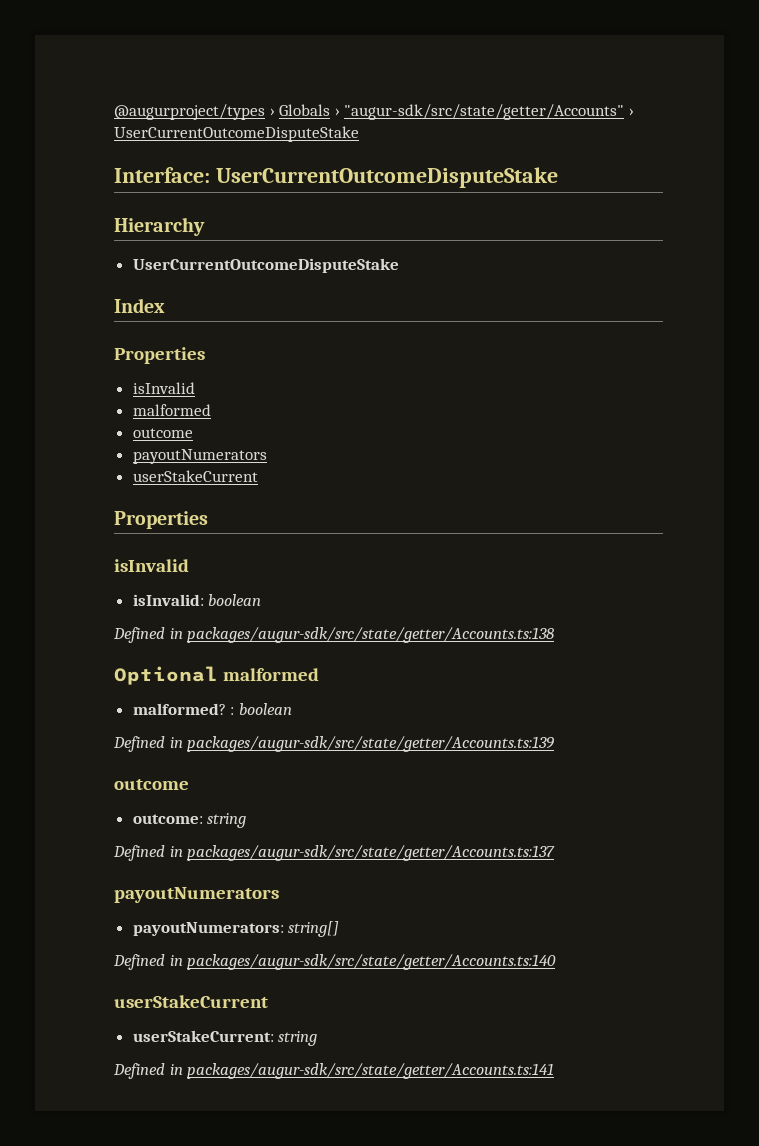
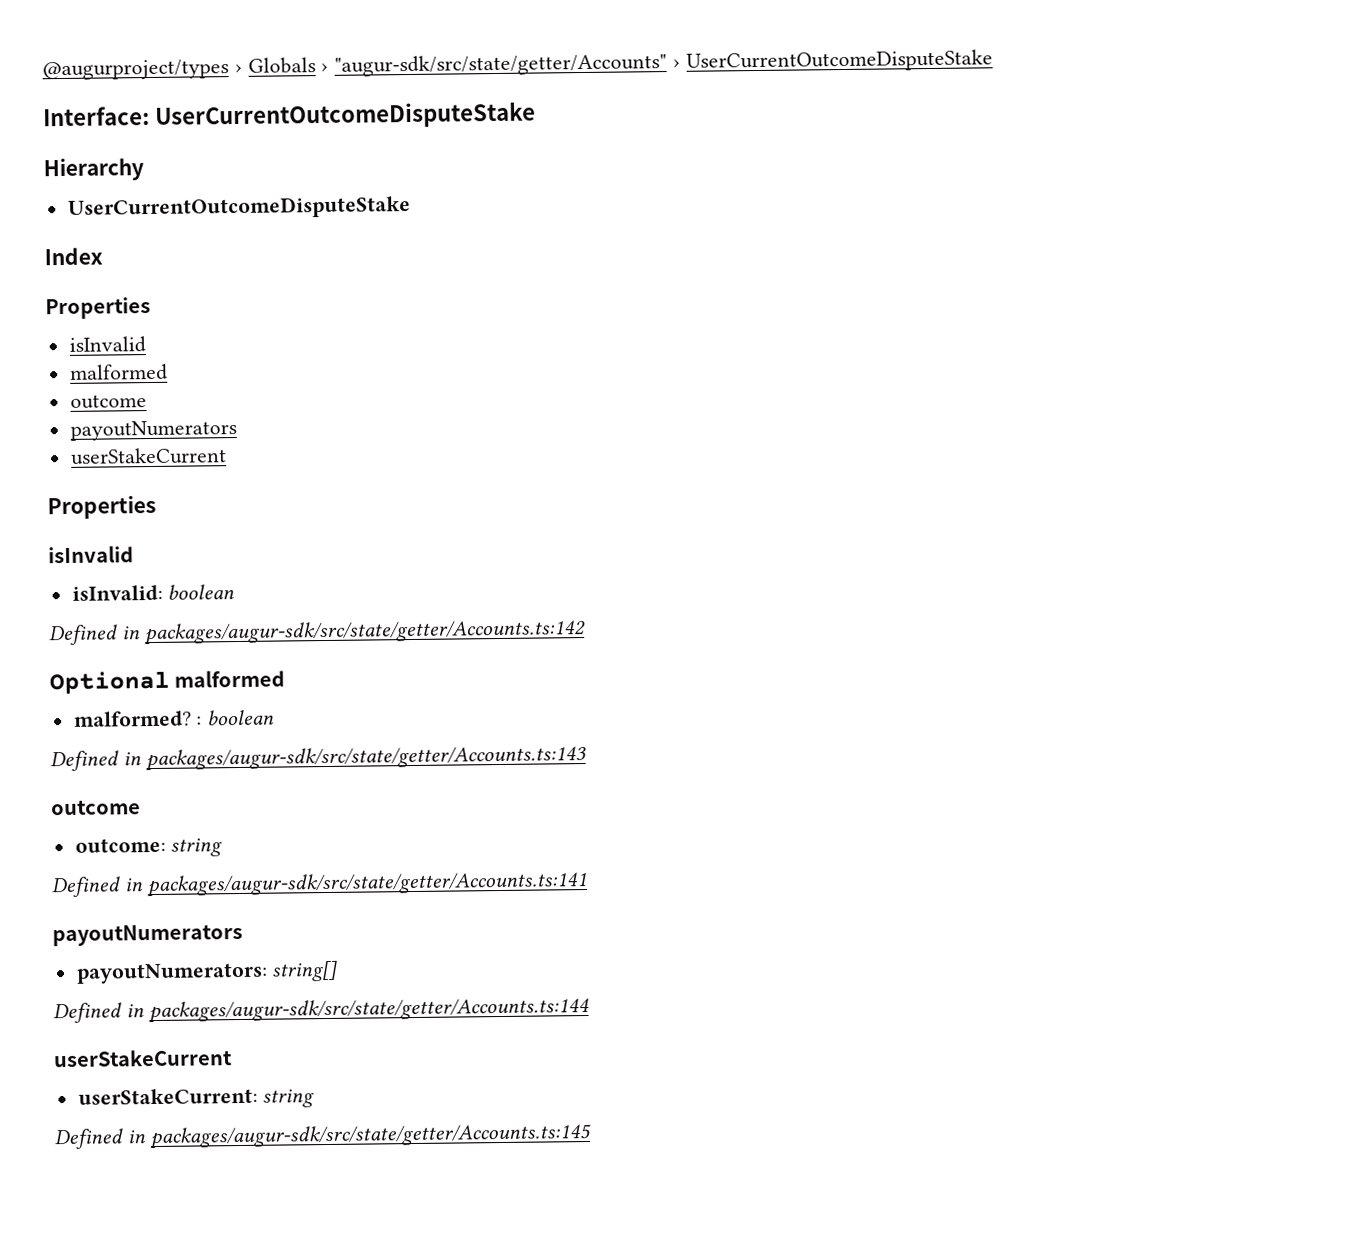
- Defined in packages/augur-sdk/src/state/getter/Accounts.ts:138
+ Defined in packages/augur-sdk/src/state/getter/Accounts.ts:142
- Defined in packages/augur-sdk/src/state/getter/Accounts.ts:139
+ Defined in packages/augur-sdk/src/state/getter/Accounts.ts:143
- Defined in packages/augur-sdk/src/state/getter/Accounts.ts:137
+ Defined in packages/augur-sdk/src/state/getter/Accounts.ts:141
- Defined in packages/augur-sdk/src/state/getter/Accounts.ts:140
+ Defined in packages/augur-sdk/src/state/getter/Accounts.ts:144
- Defined in packages/augur-sdk/src/state/getter/Accounts.ts:141
+ Defined in packages/augur-sdk/src/state/getter/Accounts.ts:145

